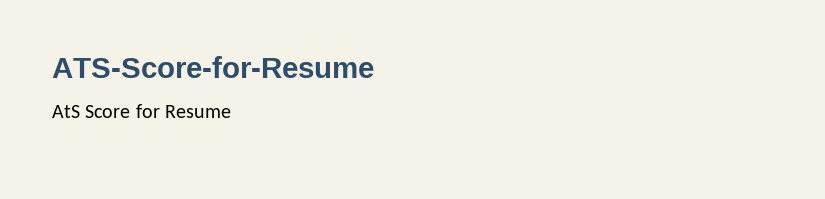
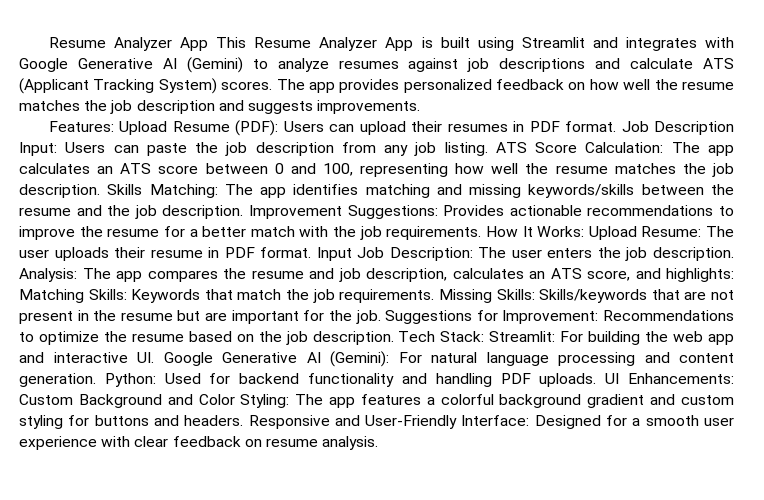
- ATS-Score-for-Resume
- AtS Score for Resume
+ Resume Analyzer App This Resume Analyzer App is built using Streamlit and integrates with Google Generative AI (Gemini) to analyze resumes against job descriptions and calculate ATS (Applicant Tracking System) scores. The app provides personalized feedback on how well the resume matches the job description and suggests improvements.
+ Features: Upload Resume (PDF): Users can upload their resumes in PDF format. Job Description Input: Users can paste the job description from any job listing. ATS Score Calculation: The app calculates an ATS score between 0 and 100, representing how well the resume matches the job description. Skills Matching: The app identifies matching and missing keywords/skills between the resume and the job description. Improvement Suggestions: Provides actionable recommendations to improve the resume for a better match with the job requirements. How It Works: Upload Resume: The user uploads their resume in PDF format. Input Job Description: The user enters the job description. Analysis: The app compares the resume and job description, calculates an ATS score, and highlights: Matching Skills: Keywords that match the job requirements. Missing Skills: Skills/keywords that are not present in the resume but are important for the job. Suggestions for Improvement: Recommendations to optimize the resume based on the job description. Tech Stack: Streamlit: For building the web app and interactive UI. Google Generative AI (Gemini): For natural language processing and content generation. Python: Used for backend functionality and handling PDF uploads. UI Enhancements: Custom Background and Color Styling: The app features a colorful background gradient and custom styling for buttons and headers. Responsive and User-Friendly Interface: Designed for a smooth user experience with clear feedback on resume analysis.

